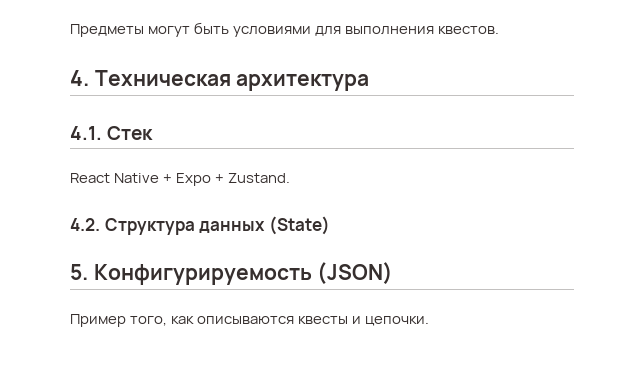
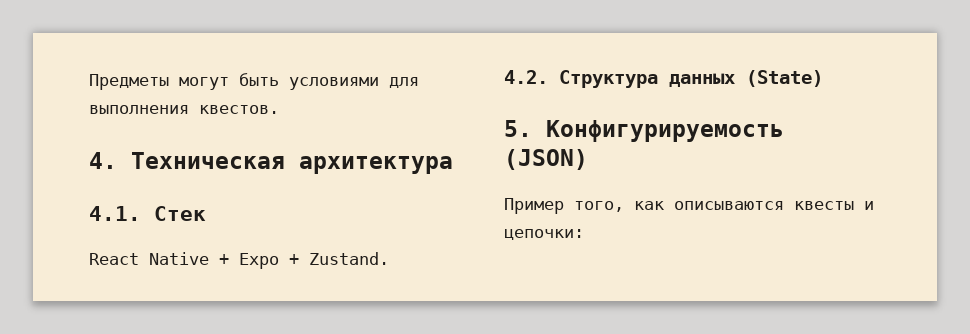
- Пример того, как описываются квесты и цепочки.
+ Пример того, как описываются квесты и цепочки:

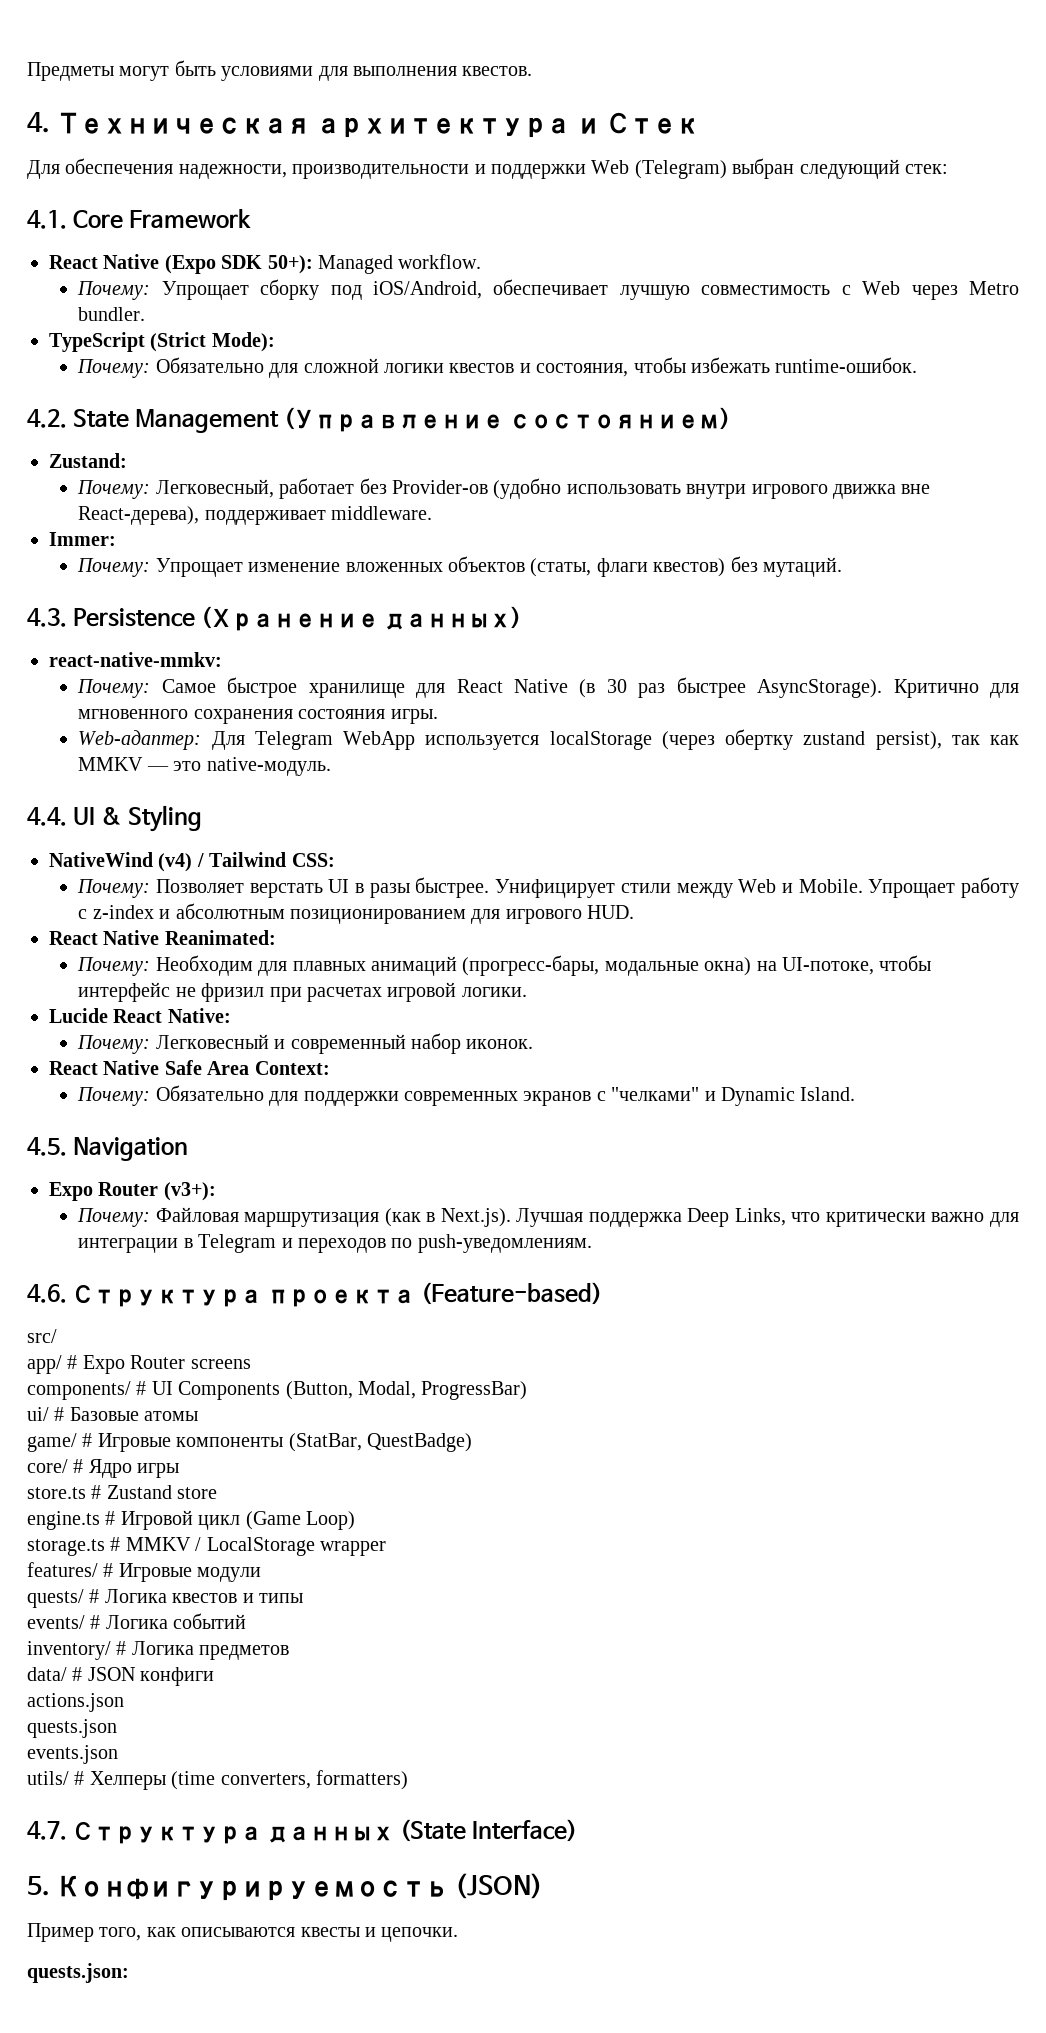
- 4. Техническая архитектура
+ 4. Техническая архитектура и Стек
+ Для обеспечения надежности, производительности и поддержки Web (Telegram) выбран следующий стек:
- 4.1. Стек
- React Native + Expo + Zustand.
- 4.2. Структура данных (State)
+ 4.1. Core Framework
+ React Native (Expo SDK 50+): Managed workflow.
+ Почему: Упрощает сборку под iOS/Android, обеспечивает лучшую совместимость с Web через Metro bundler.
+ TypeScript (Strict Mode):
+ Почему: Обязательно для сложной логики квестов и состояния, чтобы избежать runtime-ошибок.
+ 4.2. State Management (Управление состоянием)
+ Zustand:
+ Почему: Легковесный, работает без Provider-ов (удобно использовать внутри игрового движка вне React-дерева), поддерживает middleware.
+ Immer:
+ Почему: Упрощает изменение вложенных объектов (статы, флаги квестов) без мутаций.
+ 4.3. Persistence (Хранение данных)
+ react-native-mmkv:
+ Почему: Самое быстрое хранилище для React Native (в 30 раз быстрее AsyncStorage). Критично для мгновенного сохранения состояния игры.
+ Web-адаптер: Для Telegram WebApp используется localStorage (через обертку zustand persist), так как MMKV — это native-модуль.
+ 4.4. UI & Styling
+ NativeWind (v4) / Tailwind CSS:
+ Почему: Позволяет верстать UI в разы быстрее. Унифицирует стили между Web и Mobile. Упрощает работу с z-index и абсолютным позиционированием для игрового HUD.
+ React Native Reanimated:
+ Почему: Необходим для плавных анимаций (прогресс-бары, модальные окна) на UI-потоке, чтобы интерфейс не фризил при расчетах игровой логики.
+ Lucide React Native:
+ Почему: Легковесный и современный набор иконок.
+ React Native Safe Area Context:
+ Почему: Обязательно для поддержки современных экранов с "челками" и Dynamic Island.
+ 4.5. Navigation
+ Expo Router (v3+):
+ Почему: Файловая маршрутизация (как в Next.js). Лучшая поддержка Deep Links, что критически важно для интеграции в Telegram и переходов по push-уведомлениям.
+ 4.6. Структура проекта (Feature-based)
+ src/
+ app/ # Expo Router screens
+ components/ # UI Components (Button, Modal, ProgressBar)
+ ui/ # Базовые атомы
+ game/ # Игровые компоненты (StatBar, QuestBadge)
+ core/ # Ядро игры
+ store.ts # Zustand store
+ engine.ts # Игровой цикл (Game Loop)
+ storage.ts # MMKV / LocalStorage wrapper
+ features/ # Игровые модули
+ quests/ # Логика квестов и типы
+ events/ # Логика событий
+ inventory/ # Логика предметов
+ data/ # JSON конфиги
+ actions.json
+ quests.json
+ events.json
+ utils/ # Хелперы (time converters, formatters)
+ 4.7. Структура данных (State Interface)
- Пример того, как описываются квесты и цепочки:
+ Пример того, как описываются квесты и цепочки.
+ quests.json:

